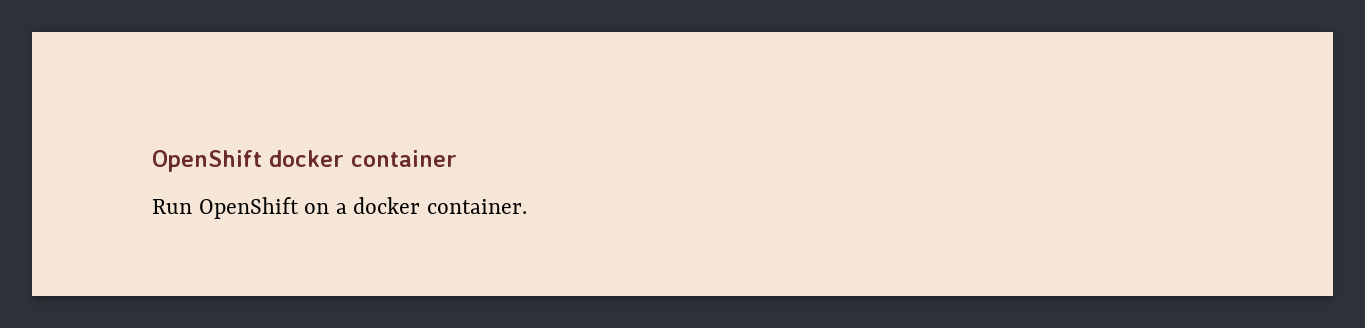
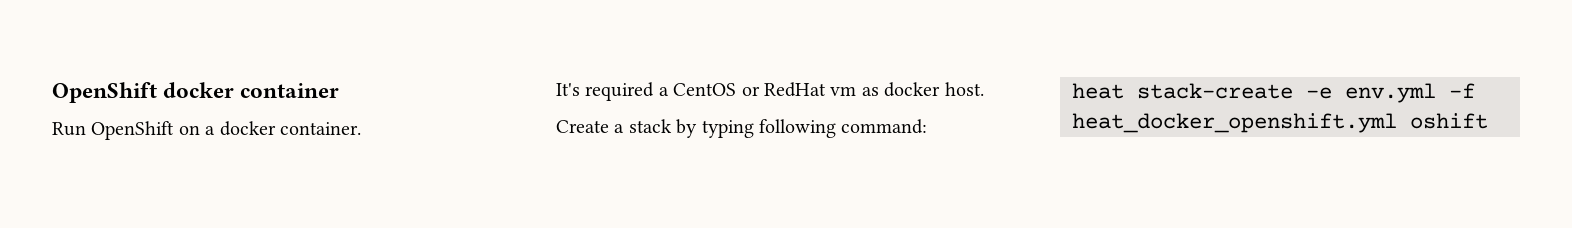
+ It's required a CentOS or RedHat vm as docker host.
+ Create a stack by typing following command:
+ heat stack-create -e env.yml -f heat_docker_openshift.yml oshift

